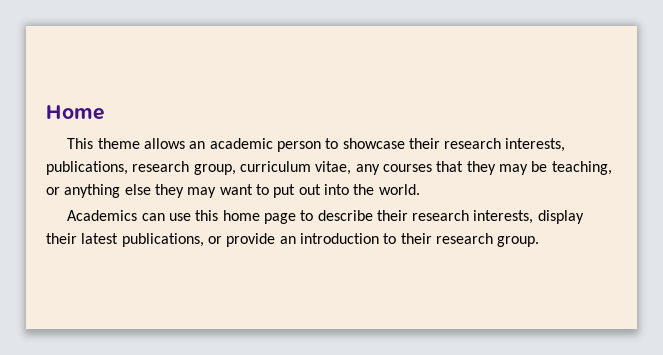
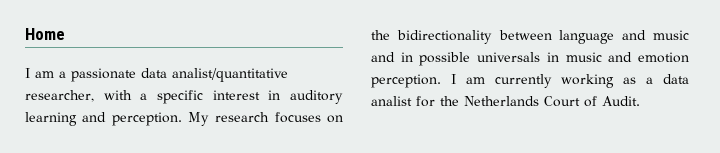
- This theme allows an academic person to showcase their research interests, publications, research group, curriculum vitae, any courses that they may be teaching, or anything else they may want to put out into the world.
- Academics can use this home page to describe their research interests, display their latest publications, or provide an introduction to their research group.
+ I am a passionate data analist/quantitative researcher, with a specific interest in auditory learning and perception. My research focuses on the bidirectionality between language and music and in possible universals in music and emotion perception. I am currently working as a data analist for the Netherlands Court of Audit.

